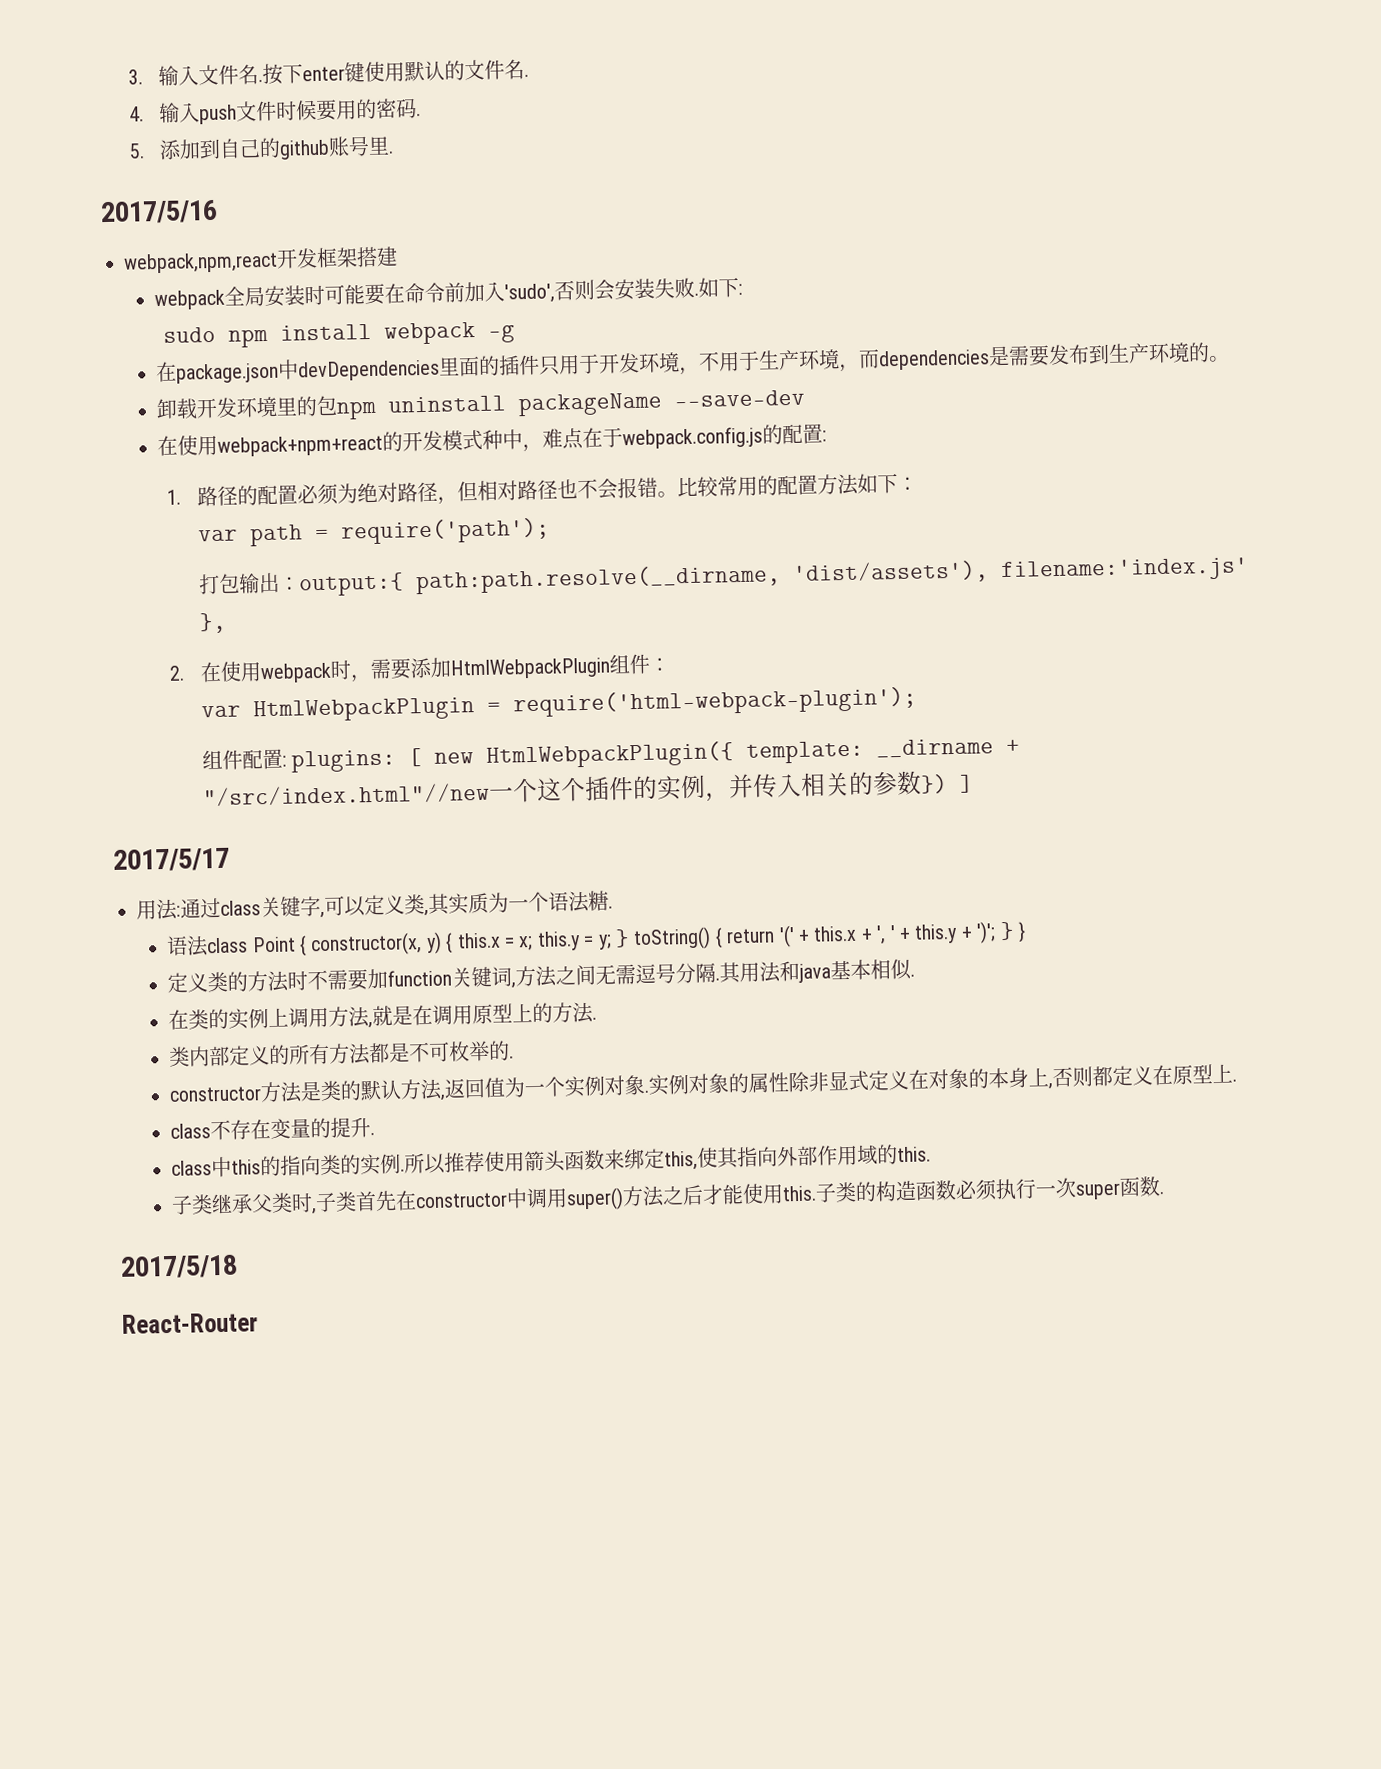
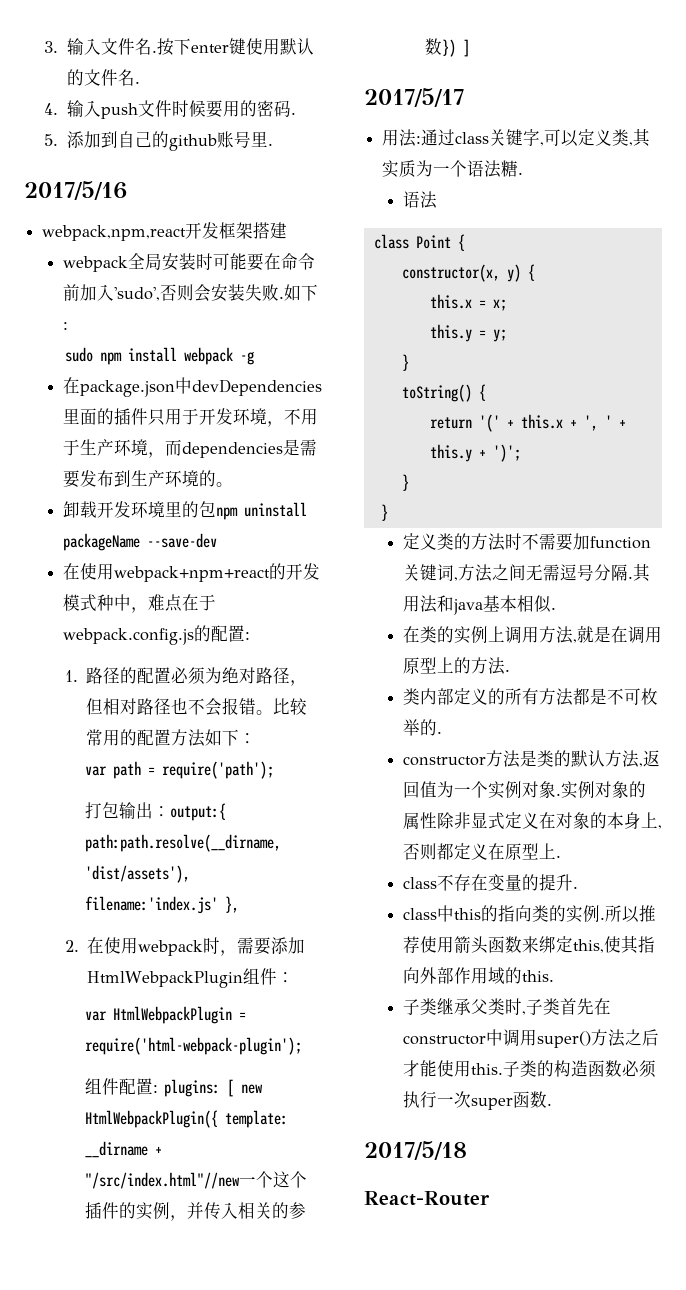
  用法:通过class关键字,可以定义类,其实质为一个语法糖.
- 语法class Point { constructor(x, y) { this.x = x; this.y = y; } toString() { return '(' + this.x + ', ' + this.y + ')'; } }
+ 语法
+ class Point {
+ constructor(x, y) {
+ this.x = x;
+ this.y = y;
+ }
+ toString() {
+ return '(' + this.x + ', ' + this.y + ')';
+ }
+ }

